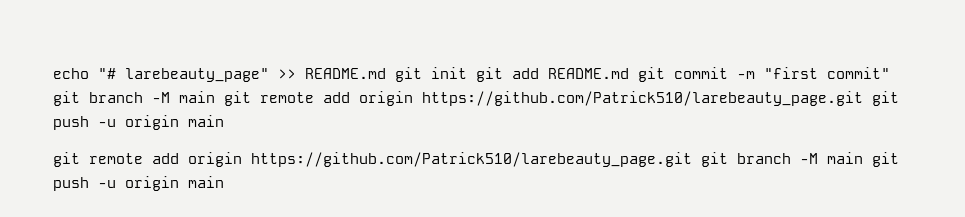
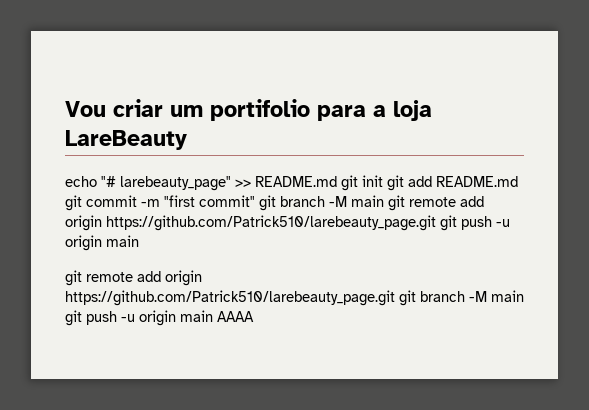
+ Vou criar um portifolio para a loja LareBeauty
- git remote add origin https://github.com/Patrick510/larebeauty_page.git git branch -M main git push -u origin main
+ git remote add origin https://github.com/Patrick510/larebeauty_page.git git branch -M main git push -u origin main AAAA

